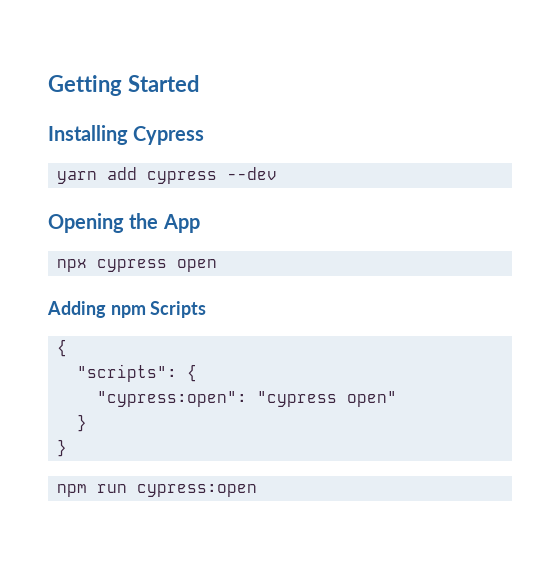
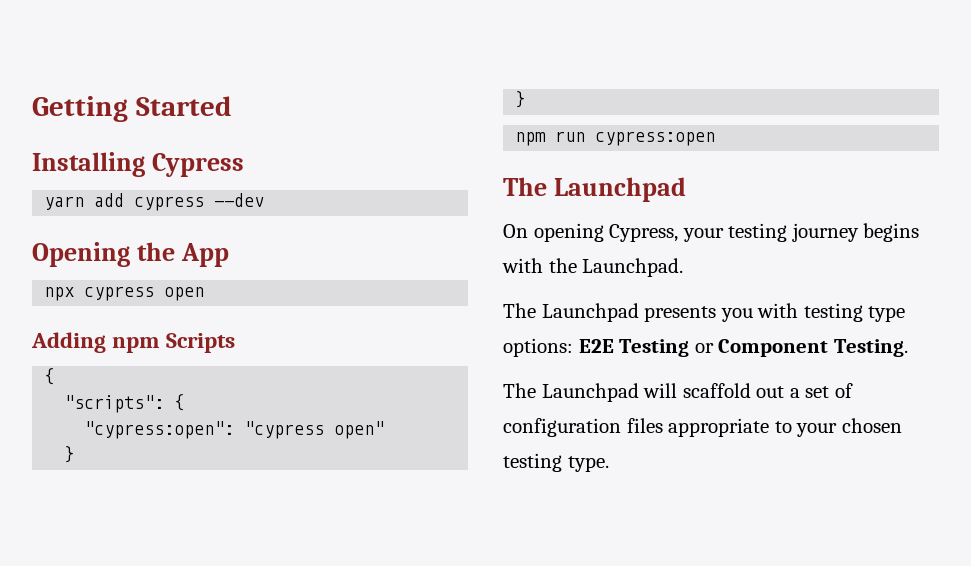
  npm run cypress:open
+ The Launchpad
+ On opening Cypress, your testing journey begins with the Launchpad.
+ The Launchpad presents you with testing type options: E2E Testing or Component Testing.
+ The Launchpad will scaffold out a set of configuration files appropriate to your chosen testing type.

